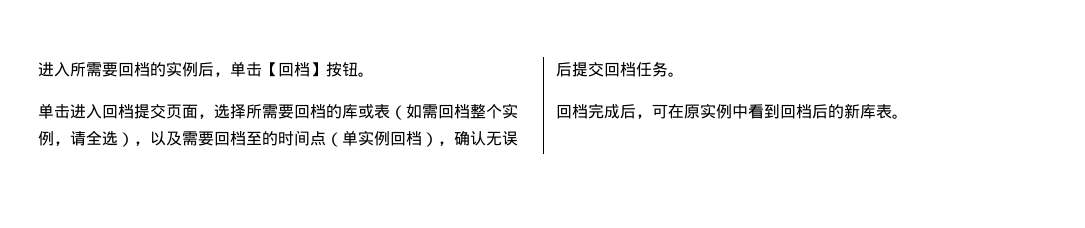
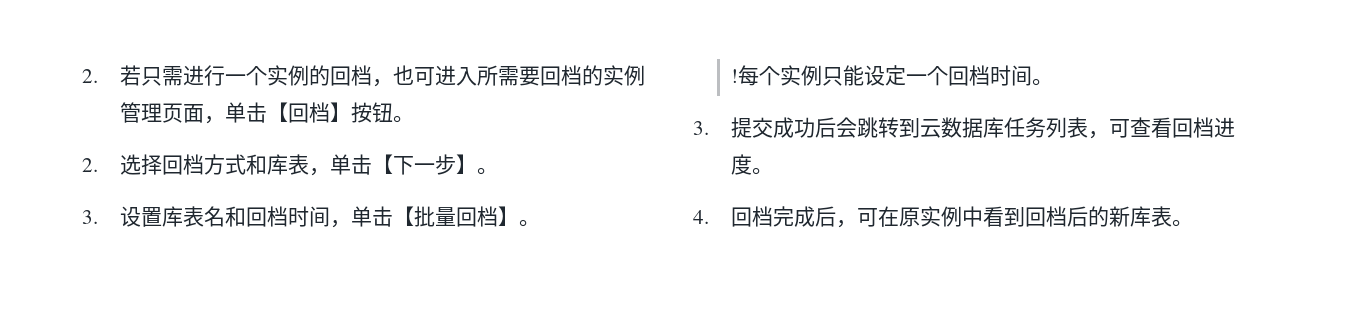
- 进入所需要回档的实例后，单击【回档】按钮。
+ 2.若只需进行一个实例的回档，也可进入所需要回档的实例管理页面，单击【回档】按钮。
- 单击进入回档提交页面，选择所需要回档的库或表（如需回档整个实例，请全选），以及需要回档至的时间点（单实例回档），确认无误后提交回档任务。
- 回档完成后，可在原实例中看到回档后的新库表。
+ 2.选择回档方式和库表，单击【下一步】。
+ 3.设置库表名和回档时间，单击【批量回档】。
+ !每个实例只能设定一个回档时间。
+ 3.提交成功后会跳转到云数据库任务列表，可查看回档进度。
+ 4.回档完成后，可在原实例中看到回档后的新库表。

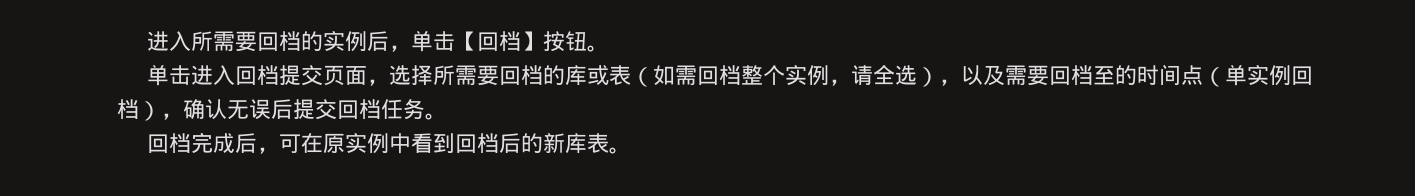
- 2.若只需进行一个实例的回档，也可进入所需要回档的实例管理页面，单击【回档】按钮。
+ 进入所需要回档的实例后，单击【回档】按钮。
- 2.选择回档方式和库表，单击【下一步】。
- 3.设置库表名和回档时间，单击【批量回档】。
- !每个实例只能设定一个回档时间。
- 3.提交成功后会跳转到云数据库任务列表，可查看回档进度。
- 4.回档完成后，可在原实例中看到回档后的新库表。
+ 单击进入回档提交页面，选择所需要回档的库或表（如需回档整个实例，请全选），以及需要回档至的时间点（单实例回档），确认无误后提交回档任务。
+ 回档完成后，可在原实例中看到回档后的新库表。

